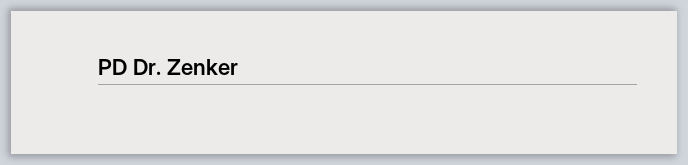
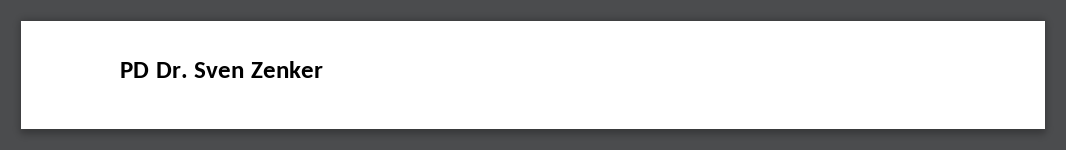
- PD Dr. Zenker
+ PD Dr. Sven Zenker

